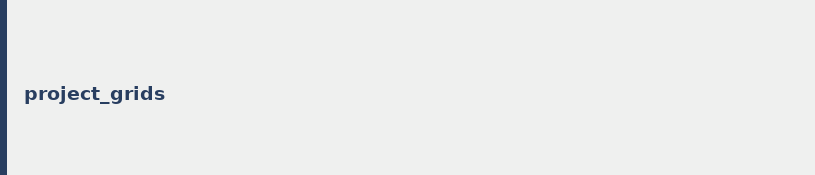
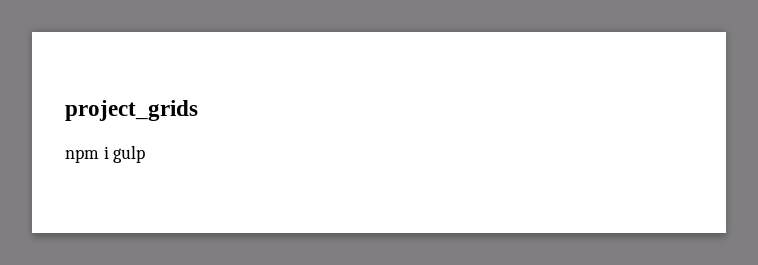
+ npm i gulp

